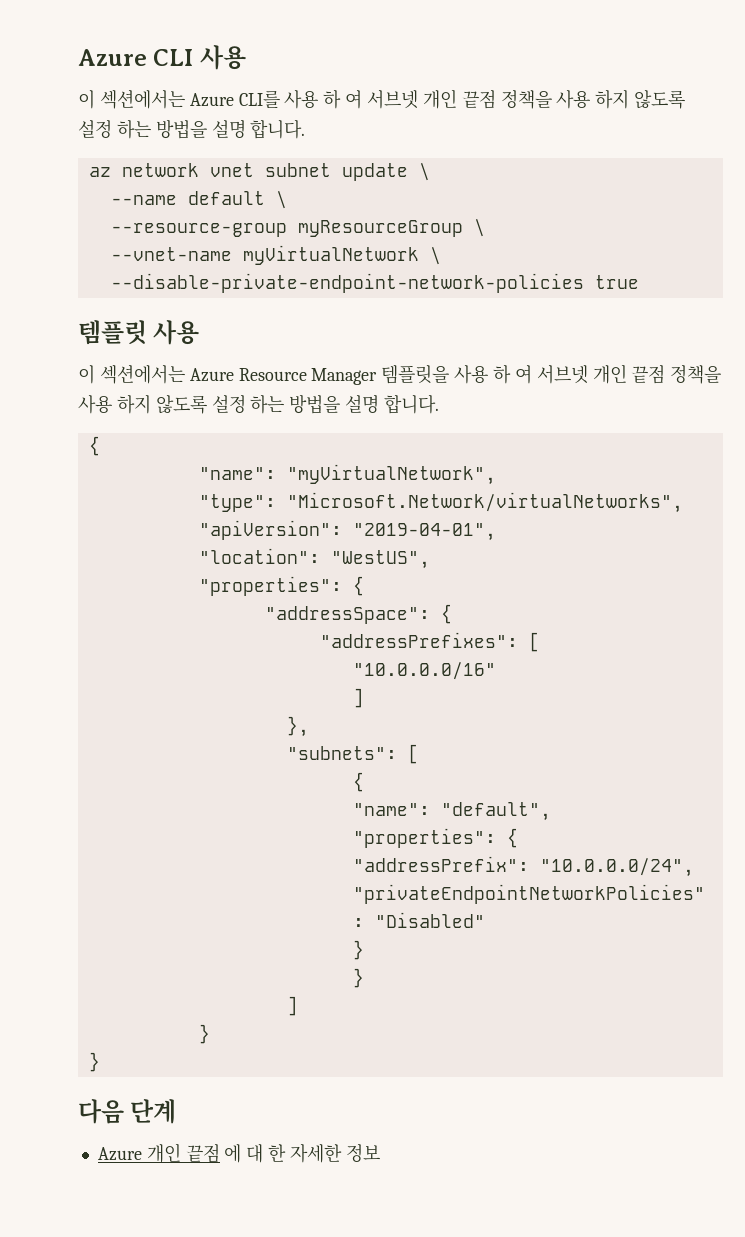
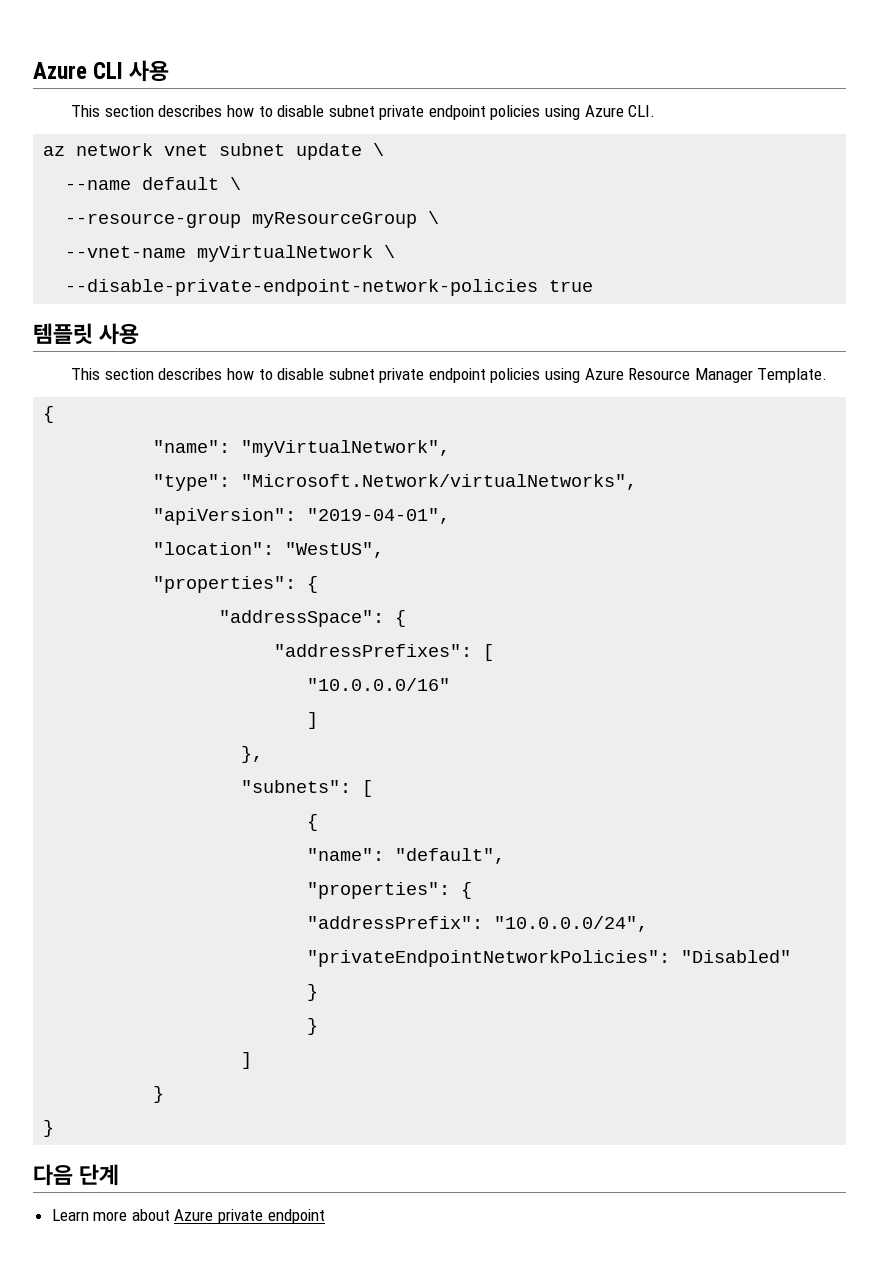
- 이 섹션에서는 Azure CLI를 사용 하 여 서브넷 개인 끝점 정책을 사용 하지 않도록 설정 하는 방법을 설명 합니다.
+ This section describes how to disable subnet private endpoint policies using Azure CLI.
- 이 섹션에서는 Azure Resource Manager 템플릿을 사용 하 여 서브넷 개인 끝점 정책을 사용 하지 않도록 설정 하는 방법을 설명 합니다.
+ This section describes how to disable subnet private endpoint policies using Azure Resource Manager Template.
- Azure 개인 끝점 에 대 한 자세한 정보
+ Learn more about Azure private endpoint

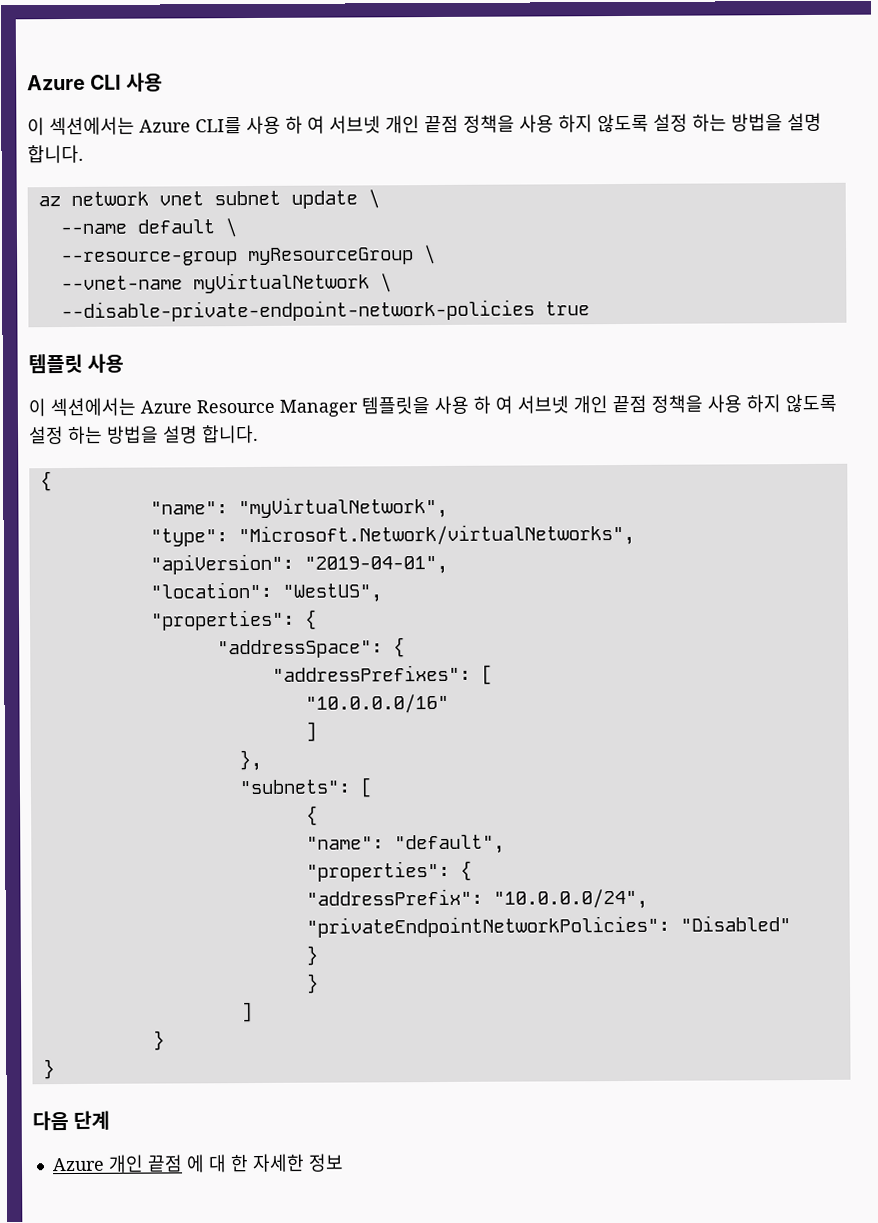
- This section describes how to disable subnet private endpoint policies using Azure CLI.
+ 이 섹션에서는 Azure CLI를 사용 하 여 서브넷 개인 끝점 정책을 사용 하지 않도록 설정 하는 방법을 설명 합니다.
- This section describes how to disable subnet private endpoint policies using Azure Resource Manager Template.
+ 이 섹션에서는 Azure Resource Manager 템플릿을 사용 하 여 서브넷 개인 끝점 정책을 사용 하지 않도록 설정 하는 방법을 설명 합니다.
- Learn more about Azure private endpoint
+ Azure 개인 끝점 에 대 한 자세한 정보

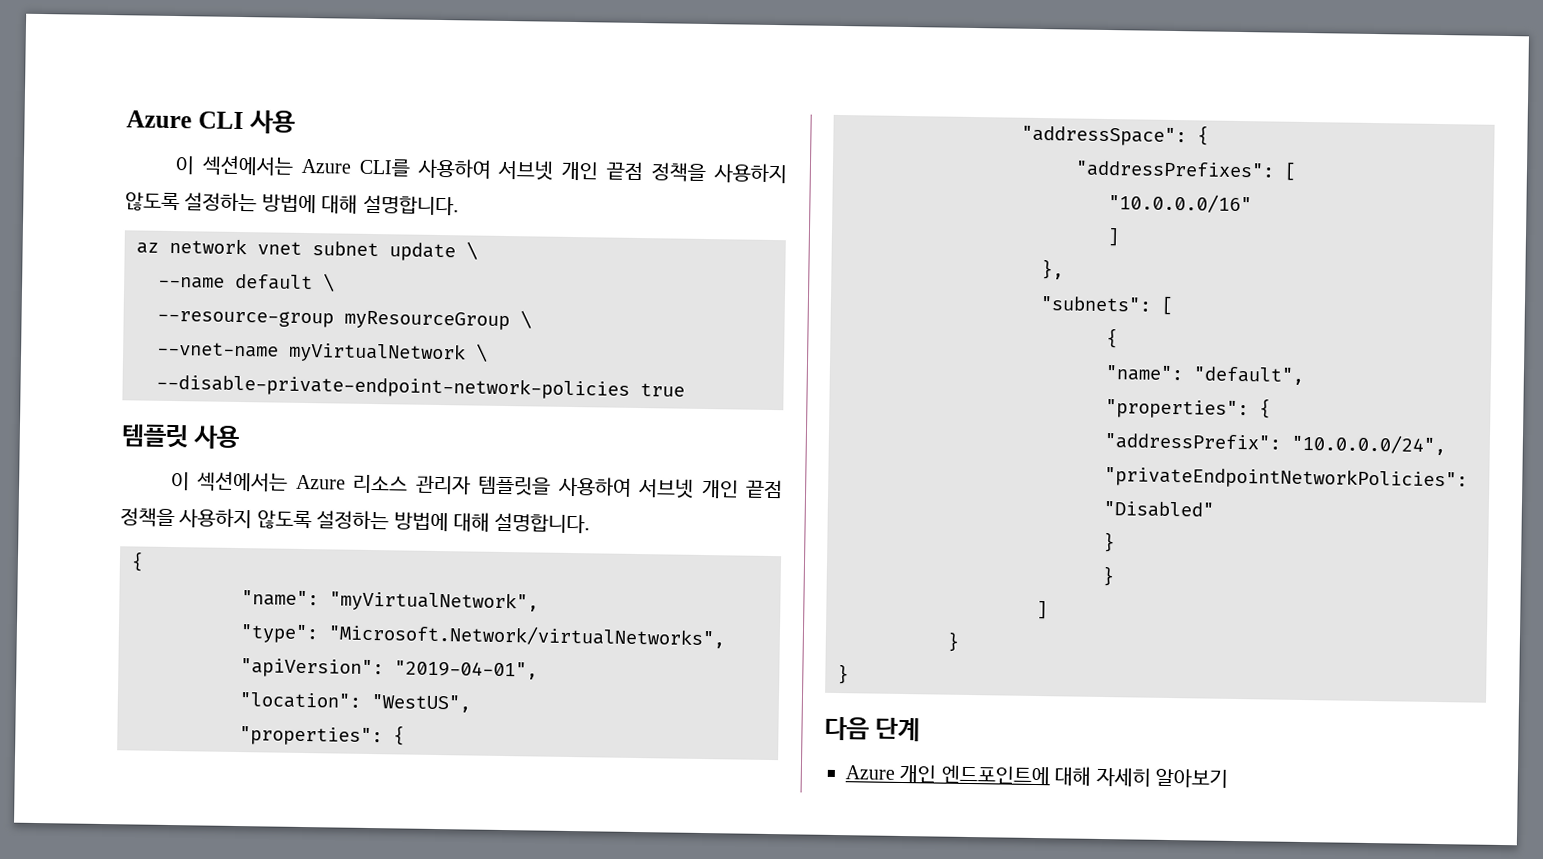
- 이 섹션에서는 Azure CLI를 사용 하 여 서브넷 개인 끝점 정책을 사용 하지 않도록 설정 하는 방법을 설명 합니다.
+ 이 섹션에서는 Azure CLI를 사용하여 서브넷 개인 끝점 정책을 사용하지 않도록 설정하는 방법에 대해 설명합니다.
- 이 섹션에서는 Azure Resource Manager 템플릿을 사용 하 여 서브넷 개인 끝점 정책을 사용 하지 않도록 설정 하는 방법을 설명 합니다.
+ 이 섹션에서는 Azure 리소스 관리자 템플릿을 사용하여 서브넷 개인 끝점 정책을 사용하지 않도록 설정하는 방법에 대해 설명합니다.
- Azure 개인 끝점 에 대 한 자세한 정보
+ Azure 개인 엔드포인트에 대해 자세히 알아보기

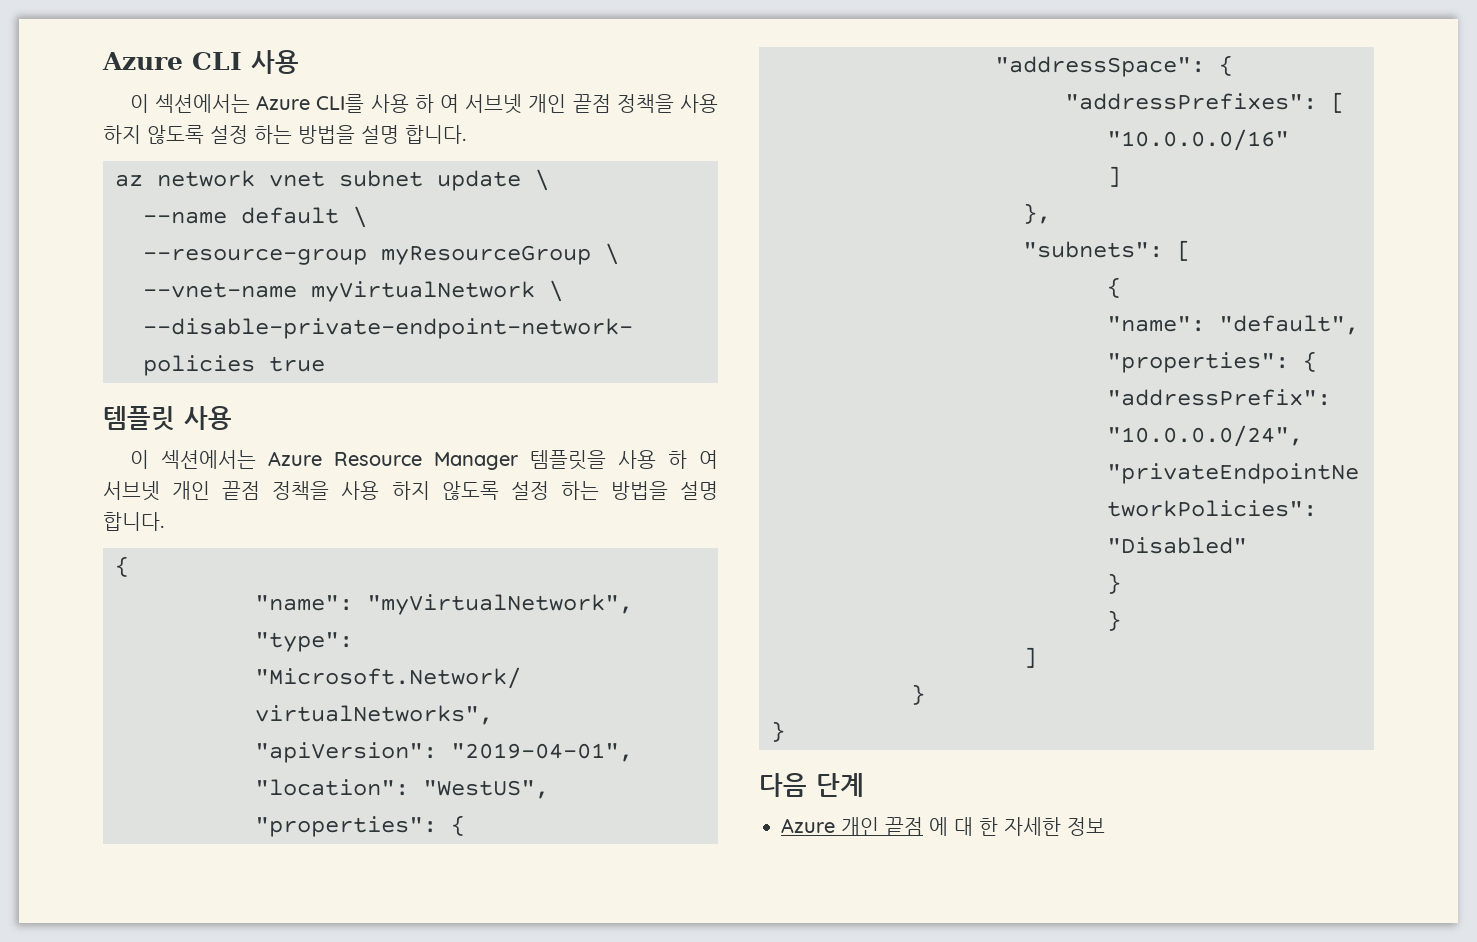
- 이 섹션에서는 Azure CLI를 사용하여 서브넷 개인 끝점 정책을 사용하지 않도록 설정하는 방법에 대해 설명합니다.
+ 이 섹션에서는 Azure CLI를 사용 하 여 서브넷 개인 끝점 정책을 사용 하지 않도록 설정 하는 방법을 설명 합니다.
- 이 섹션에서는 Azure 리소스 관리자 템플릿을 사용하여 서브넷 개인 끝점 정책을 사용하지 않도록 설정하는 방법에 대해 설명합니다.
+ 이 섹션에서는 Azure Resource Manager 템플릿을 사용 하 여 서브넷 개인 끝점 정책을 사용 하지 않도록 설정 하는 방법을 설명 합니다.
- Azure 개인 엔드포인트에 대해 자세히 알아보기
+ Azure 개인 끝점 에 대 한 자세한 정보

